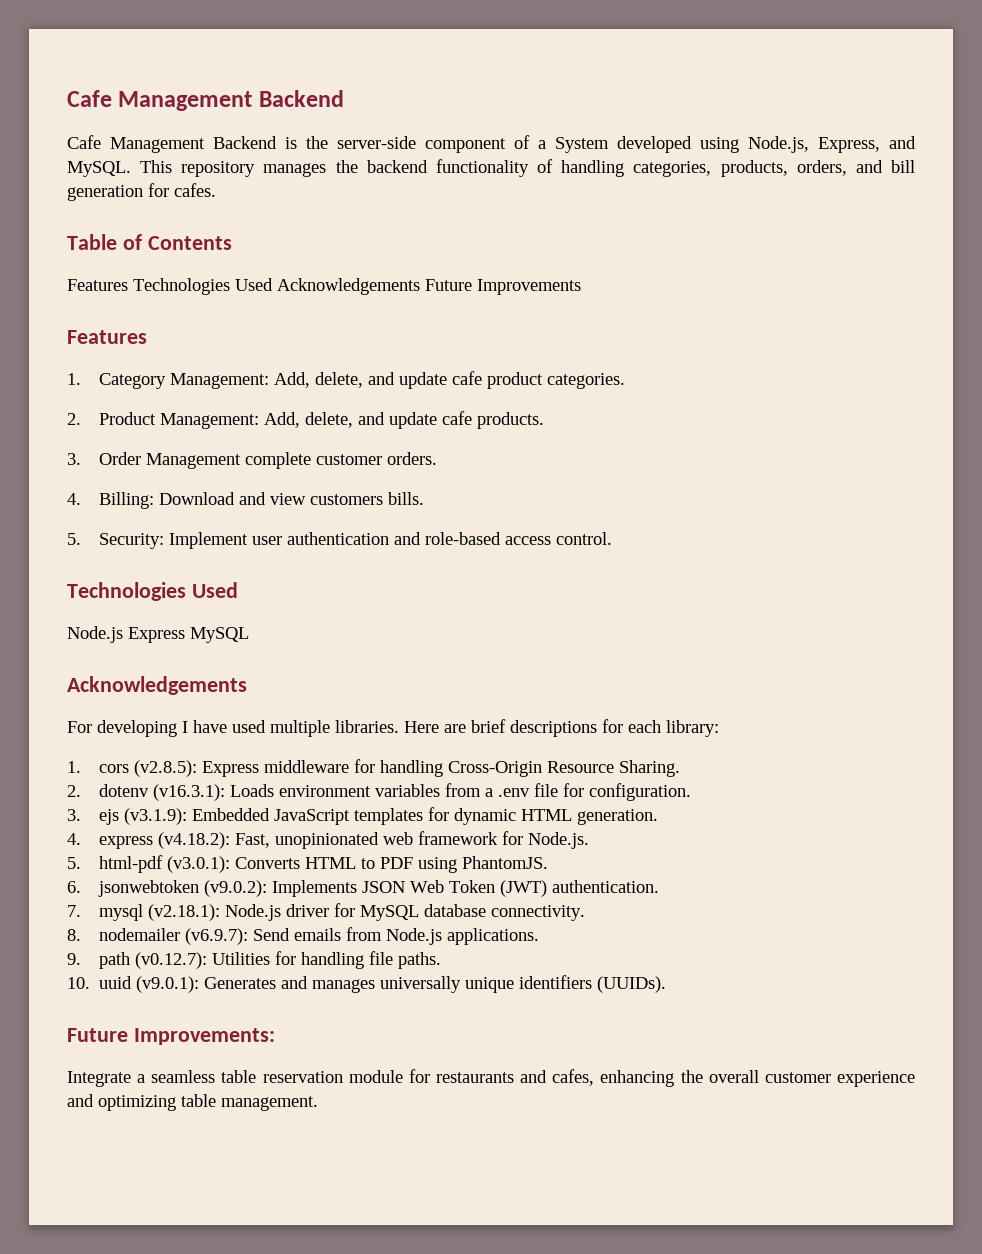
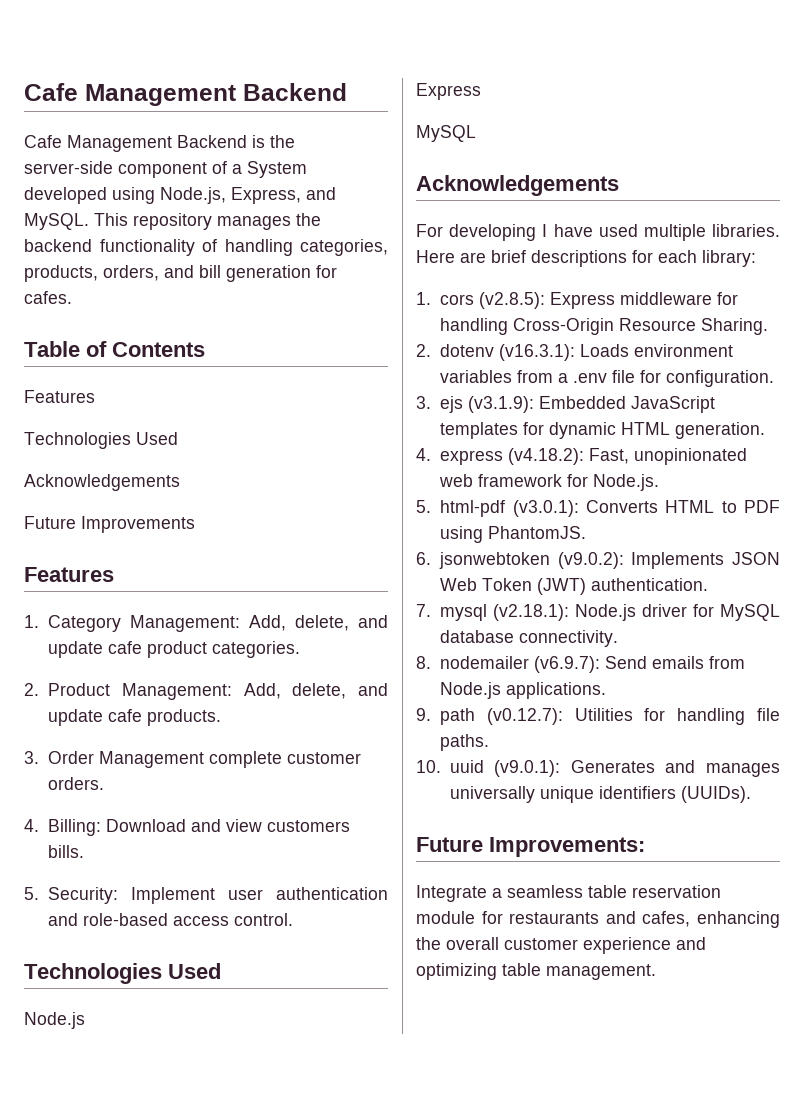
  Table of Contents
- Features Technologies Used Acknowledgements Future Improvements
+ Features
+ Technologies Used
+ Acknowledgements
+ Future Improvements
  5. Security: Implement user authentication and role-based access control.
  Technologies Used
- Node.js Express MySQL
+ Node.js
+ Express
+ MySQL

